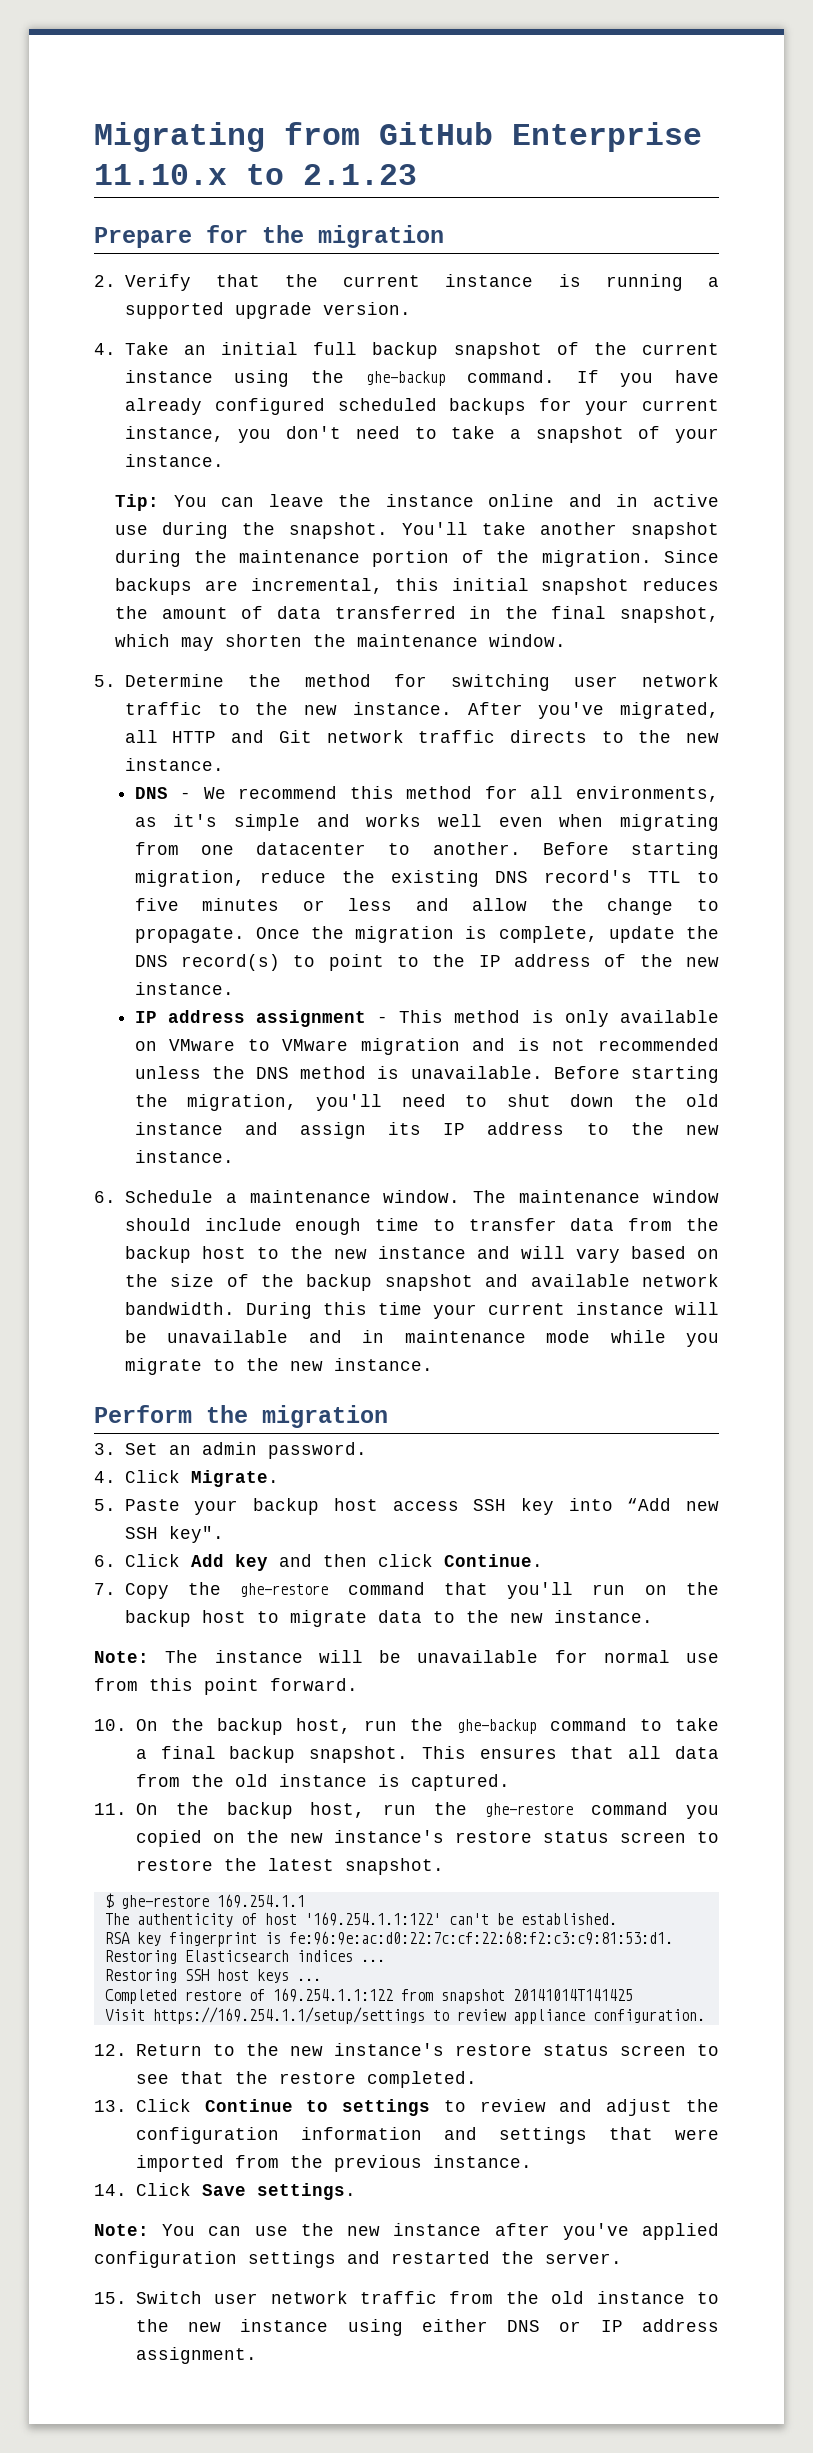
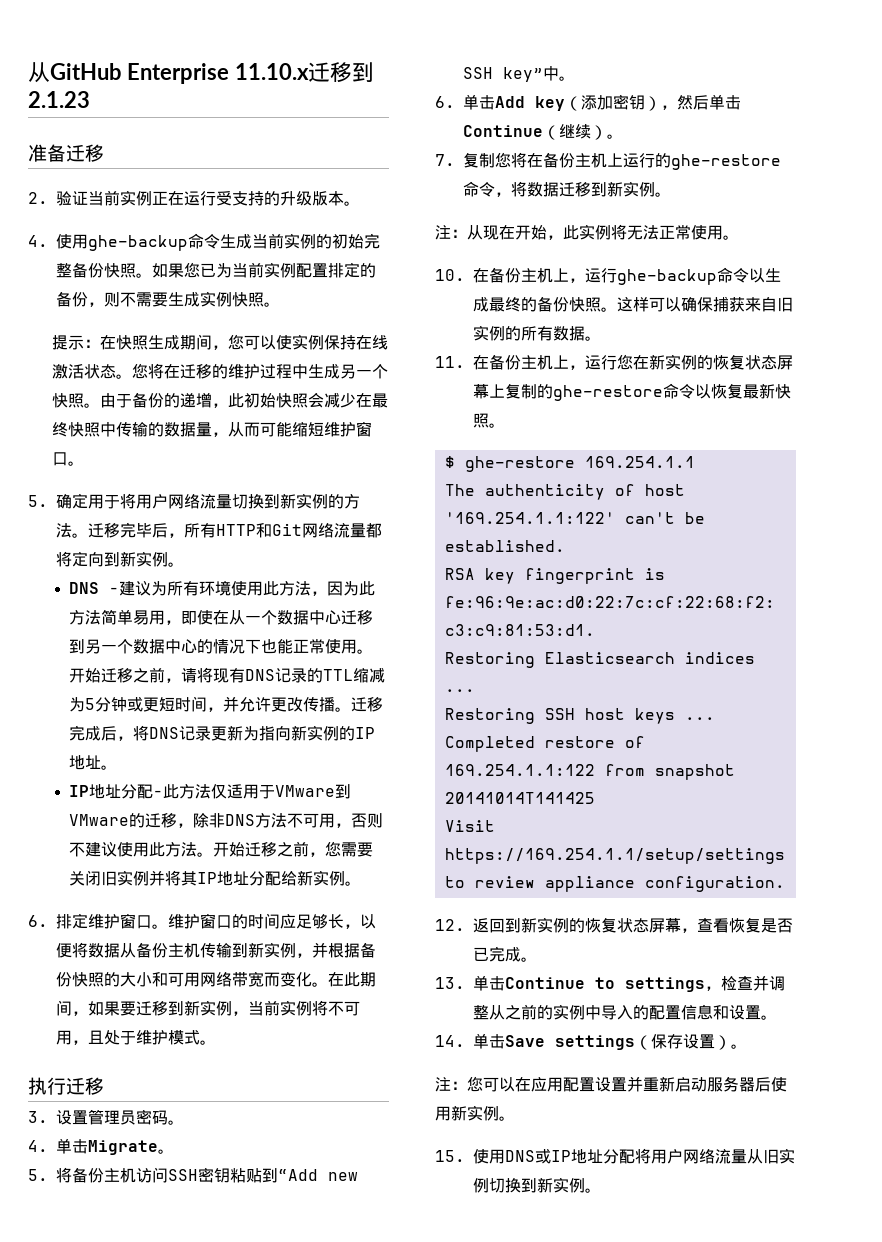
- Migrating from GitHub Enterprise 11.10.x to 2.1.23
+ 从GitHub Enterprise 11.10.x迁移到2.1.23
- Prepare for the migration
- 2. Verify that the current instance is running a supported upgrade version.
- 4. Take an initial full backup snapshot of the current instance using the ghe-backup command. If you have already configured scheduled backups for your current instance, you don't need to take a snapshot of your instance.
- Tip: You can leave the instance online and in active use during the snapshot. You'll take another snapshot during the maintenance portion of the migration. Since backups are incremental, this initial snapshot reduces the amount of data transferred in the final snapshot, which may shorten the maintenance window.
- 5. Determine the method for switching user network traffic to the new instance. After you've migrated, all HTTP and Git network traffic directs to the new instance.
- DNS - We recommend this method for all environments, as it's simple and works well even when migrating from one datacenter to another. Before starting migration, reduce the existing DNS record's TTL to five minutes or less and allow the change to propagate. Once the migration is complete, update the DNS record(s) to point to the IP address of the new instance.
- IP address assignment - This method is only available on VMware to VMware migration and is not recommended unless the DNS method is unavailable. Before starting the migration, you'll need to shut down the old instance and assign its IP address to the new instance.
- 6. Schedule a maintenance window. The maintenance window should include enough time to transfer data from the backup host to the new instance and will vary based on the size of the backup snapshot and available network bandwidth. During this time your current instance will be unavailable and in maintenance mode while you migrate to the new instance.
- Perform the migration
- 3. Set an admin password.
- 4. Click Migrate.
- 5. Paste your backup host access SSH key into “Add new SSH key".
- 6. Click Add key and then click Continue.
- 7. Copy the ghe-restore command that you'll run on the backup host to migrate data to the new instance.
- Note: The instance will be unavailable for normal use from this point forward.
- 10. On the backup host, run the ghe-backup command to take a final backup snapshot. This ensures that all data from the old instance is captured.
- 11. On the backup host, run the ghe-restore command you copied on the new instance's restore status screen to restore the latest snapshot.
+ 准备迁移
+ 2.验证当前实例正在运行受支持的升级版本。
+ 4.使用ghe-backup命令生成当前实例的初始完整备份快照。如果您已为当前实例配置排定的备份，则不需要生成实例快照。
+ 提示：在快照生成期间，您可以使实例保持在线激活状态。您将在迁移的维护过程中生成另一个快照。由于备份的递增，此初始快照会减少在最终快照中传输的数据量，从而可能缩短维护窗口。
+ 5.确定用于将用户网络流量切换到新实例的方法。迁移完毕后，所有HTTP和Git网络流量都将定向到新实例。
+ DNS -建议为所有环境使用此方法，因为此方法简单易用，即使在从一个数据中心迁移到另一个数据中心的情况下也能正常使用。开始迁移之前，请将现有DNS记录的TTL缩减为5分钟或更短时间，并允许更改传播。迁移完成后，将DNS记录更新为指向新实例的IP地址。
+ IP地址分配-此方法仅适用于VMware到VMware的迁移，除非DNS方法不可用，否则不建议使用此方法。开始迁移之前，您需要关闭旧实例并将其IP地址分配给新实例。
+ 6.排定维护窗口。维护窗口的时间应足够长，以便将数据从备份主机传输到新实例，并根据备份快照的大小和可用网络带宽而变化。在此期间，如果要迁移到新实例，当前实例将不可用，且处于维护模式。
+ 执行迁移
+ 3.设置管理员密码。
+ 4.单击Migrate。
+ 5.将备份主机访问SSH密钥粘贴到“Add new SSH key”中。
+ 6.单击Add key（添加密钥），然后单击Continue（继续）。
+ 7.复制您将在备份主机上运行的ghe-restore命令，将数据迁移到新实例。
+ 注：从现在开始，此实例将无法正常使用。
+ 10.在备份主机上，运行ghe-backup命令以生成最终的备份快照。这样可以确保捕获来自旧实例的所有数据。
+ 11.在备份主机上，运行您在新实例的恢复状态屏幕上复制的ghe-restore命令以恢复最新快照。
- 12. Return to the new instance's restore status screen to see that the restore completed.
+ 12.返回到新实例的恢复状态屏幕，查看恢复是否已完成。
- 13. Click Continue to settings to review and adjust the configuration information and settings that were imported from the previous instance.
- 14. Click Save settings.
- Note: You can use the new instance after you've applied configuration settings and restarted the server.
- 15. Switch user network traffic from the old instance to the new instance using either DNS or IP address assignment.
+ 13.单击Continue to settings，检查并调整从之前的实例中导入的配置信息和设置。
+ 14.单击Save settings（保存设置）。
+ 注：您可以在应用配置设置并重新启动服务器后使用新实例。
+ 15.使用DNS或IP地址分配将用户网络流量从旧实例切换到新实例。

